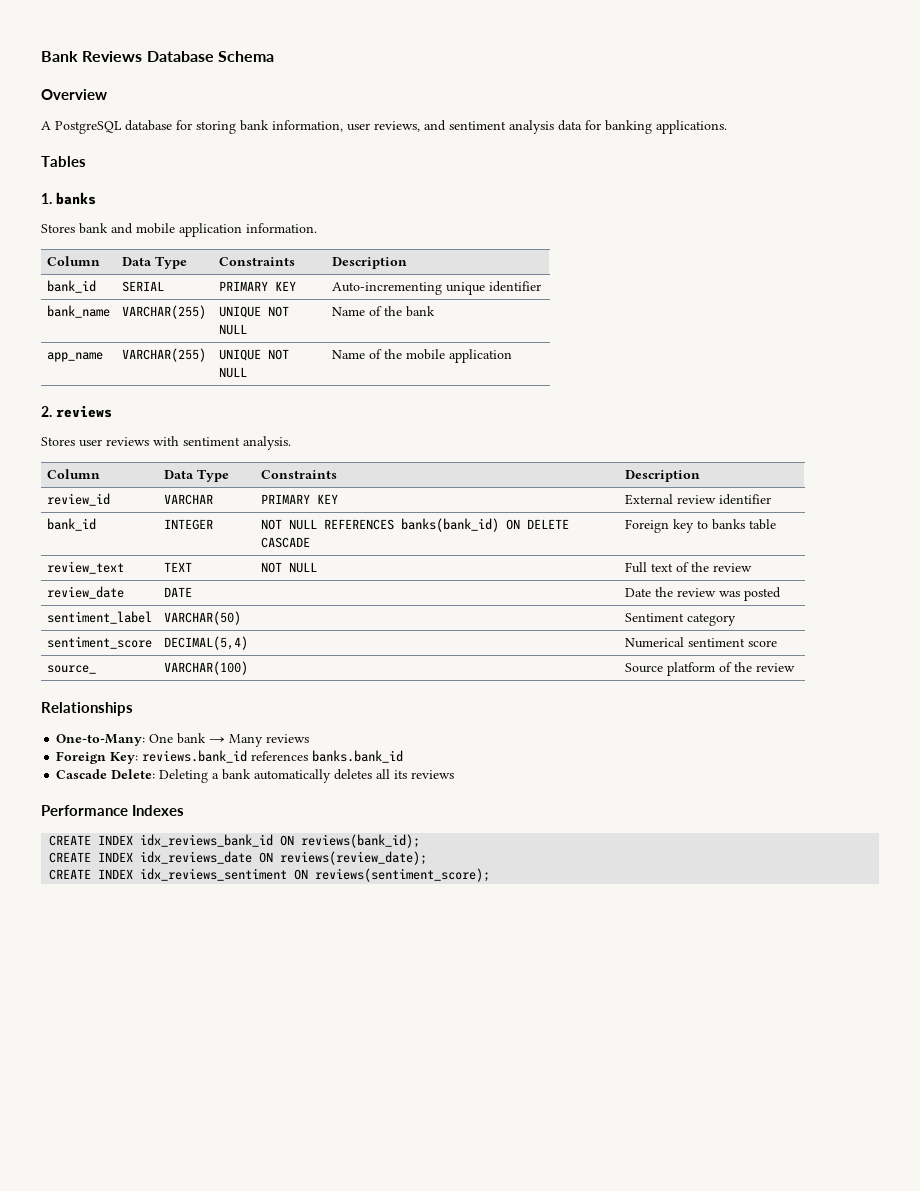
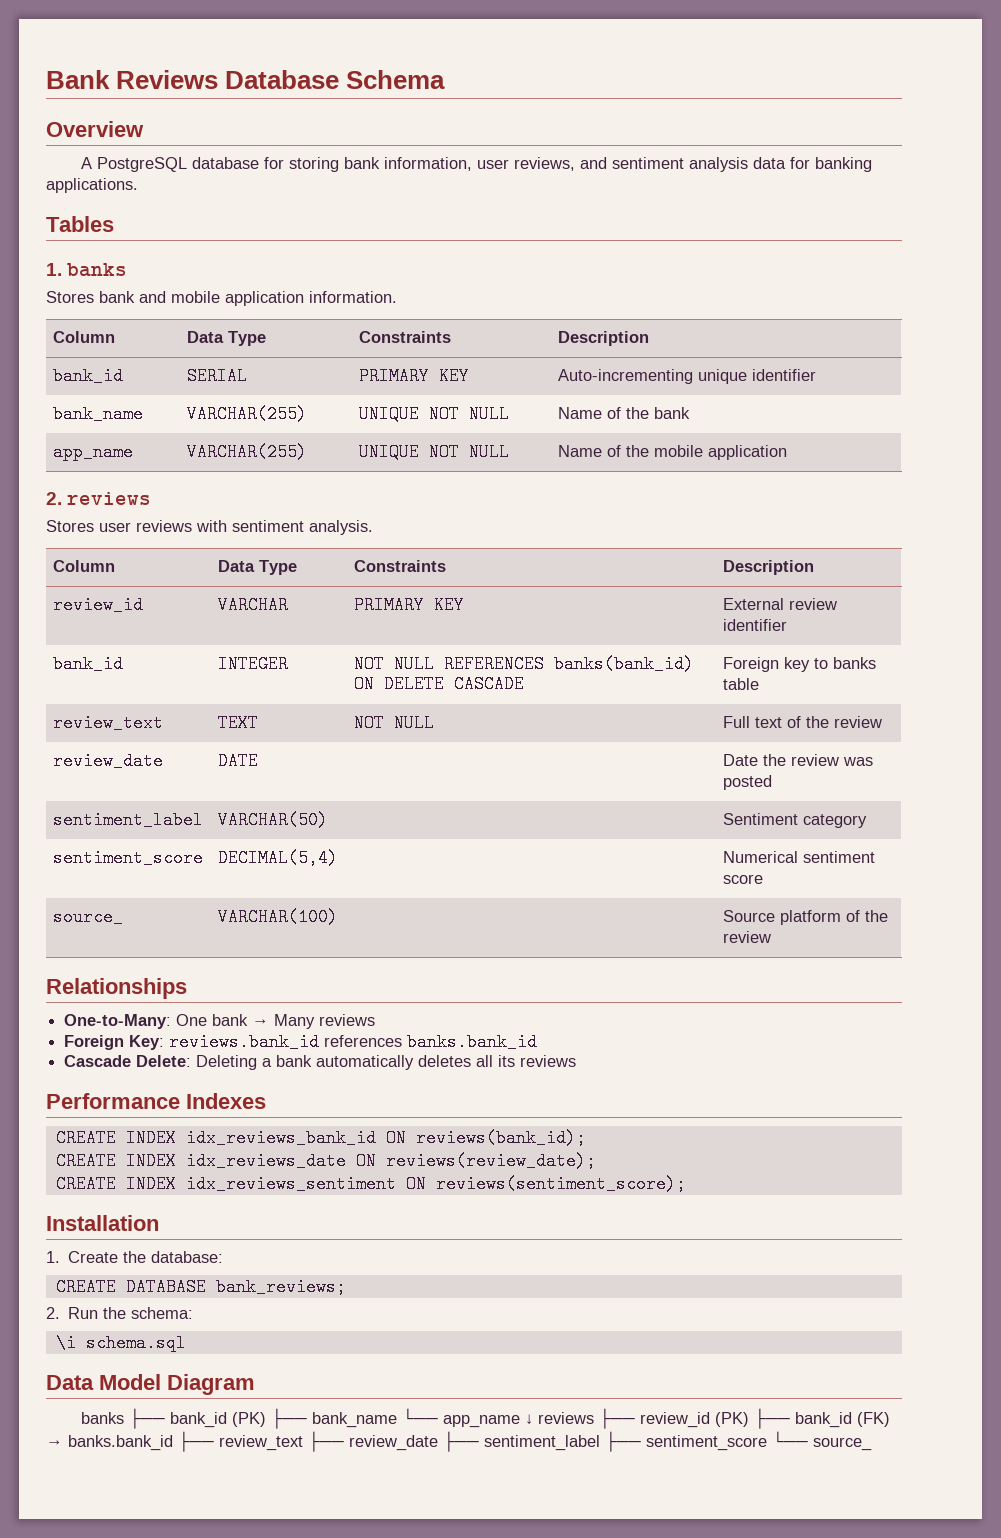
+ Installation
+ 1. Create the database:
+ CREATE DATABASE bank_reviews;
+ 2. Run the schema:
+ \i schema.sql
+ Data Model Diagram
+ banks ├── bank_id (PK) ├── bank_name └── app_name ↓ reviews ├── review_id (PK) ├── bank_id (FK) → banks.bank_id ├── review_text ├── review_date ├── sentiment_label ├── sentiment_score └── source_

